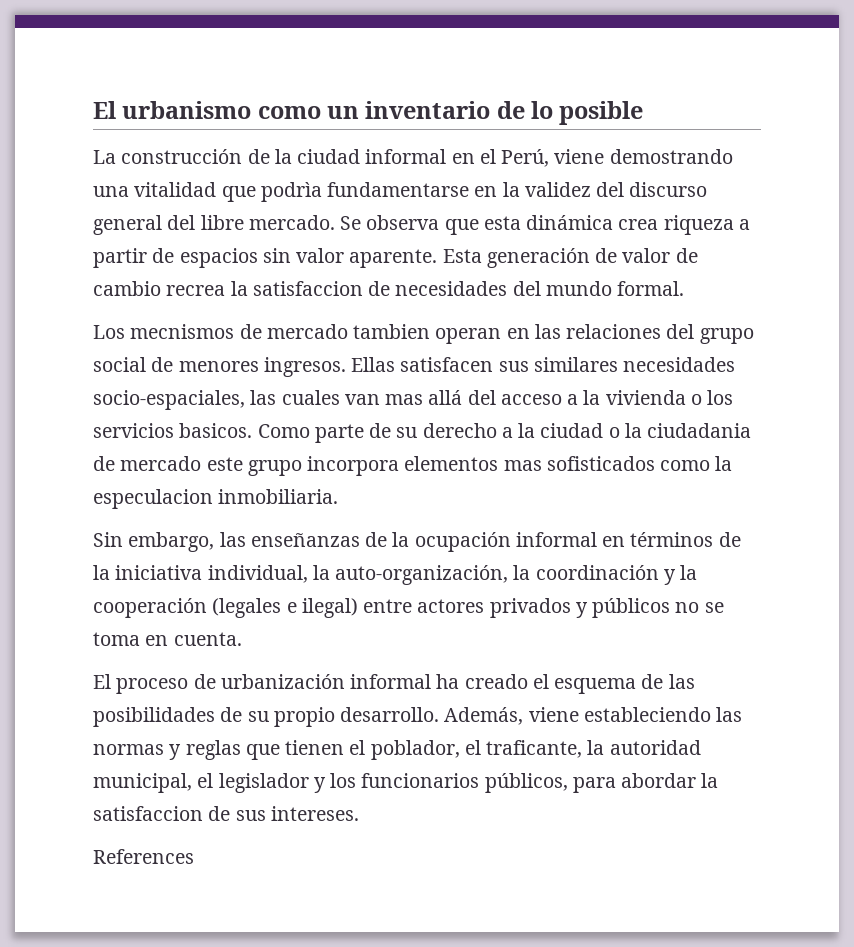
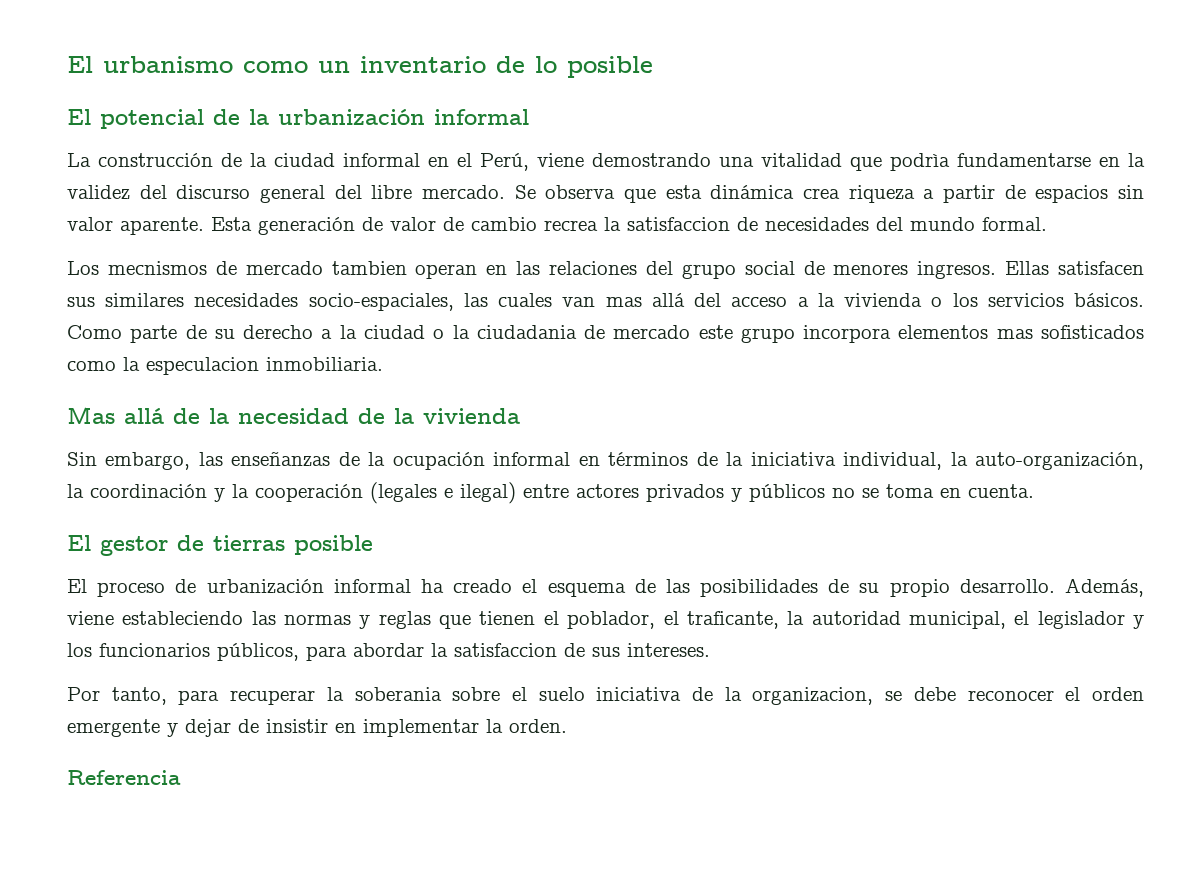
+ El potencial de la urbanización informal
- Ellas satisfacen sus similares necesidades socio-espaciales, las cuales van mas allá del acceso a la vivienda o los servicios basicos.
+ Ellas satisfacen sus similares necesidades socio-espaciales, las cuales van mas allá del acceso a la vivienda o los servicios básicos.
+ Mas allá de la necesidad de la vivienda
+ El gestor de tierras posible
- References
+ Por tanto, para recuperar la soberania sobre el suelo iniciativa de la organizacion, se debe reconocer el orden emergente y dejar de insistir en implementar la orden.
+ Referencia

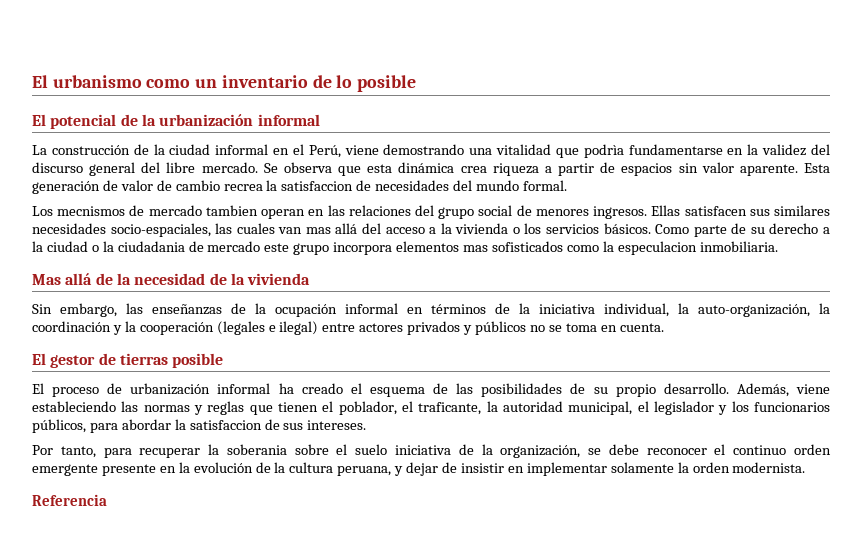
- Por tanto, para recuperar la soberania sobre el suelo iniciativa de la organizacion, se debe reconocer el orden emergente y dejar de insistir en implementar la orden.
+ Por tanto, para recuperar la soberania sobre el suelo iniciativa de la organización, se debe reconocer el continuo orden emergente presente en la evolución de la cultura peruana, y dejar de insistir en implementar solamente la orden modernista.

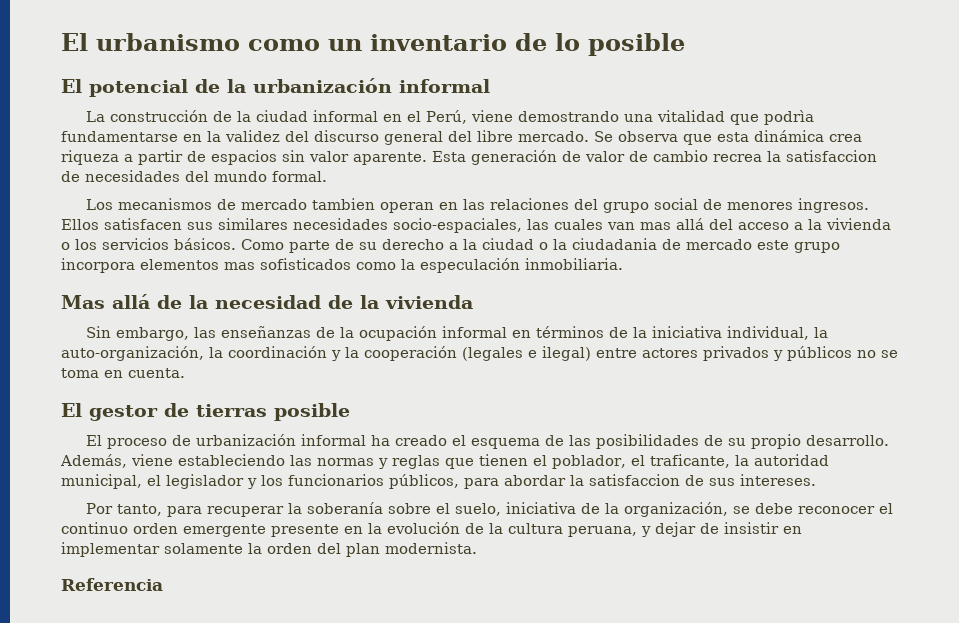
- Los mecnismos de mercado tambien operan en las relaciones del grupo social de menores ingresos.
+ Los mecanismos de mercado tambien operan en las relaciones del grupo social de menores ingresos.
- Ellas satisfacen sus similares necesidades socio-espaciales, las cuales van mas allá del acceso a la vivienda o los servicios básicos.
+ Ellos satisfacen sus similares necesidades socio-espaciales, las cuales van mas allá del acceso a la vivienda o los servicios básicos.
- Como parte de su derecho a la ciudad o la ciudadania de mercado este grupo incorpora elementos mas sofisticados como la especulacion inmobiliaria.
+ Como parte de su derecho a la ciudad o la ciudadania de mercado este grupo incorpora elementos mas sofisticados como la especulación inmobiliaria.
- Por tanto, para recuperar la soberania sobre el suelo iniciativa de la organización, se debe reconocer el continuo orden emergente presente en la evolución de la cultura peruana, y dejar de insistir en implementar solamente la orden modernista.
+ Por tanto, para recuperar la soberanía sobre el suelo, iniciativa de la organización, se debe reconocer el continuo orden emergente presente en la evolución de la cultura peruana, y dejar de insistir en implementar solamente la orden del plan modernista.

